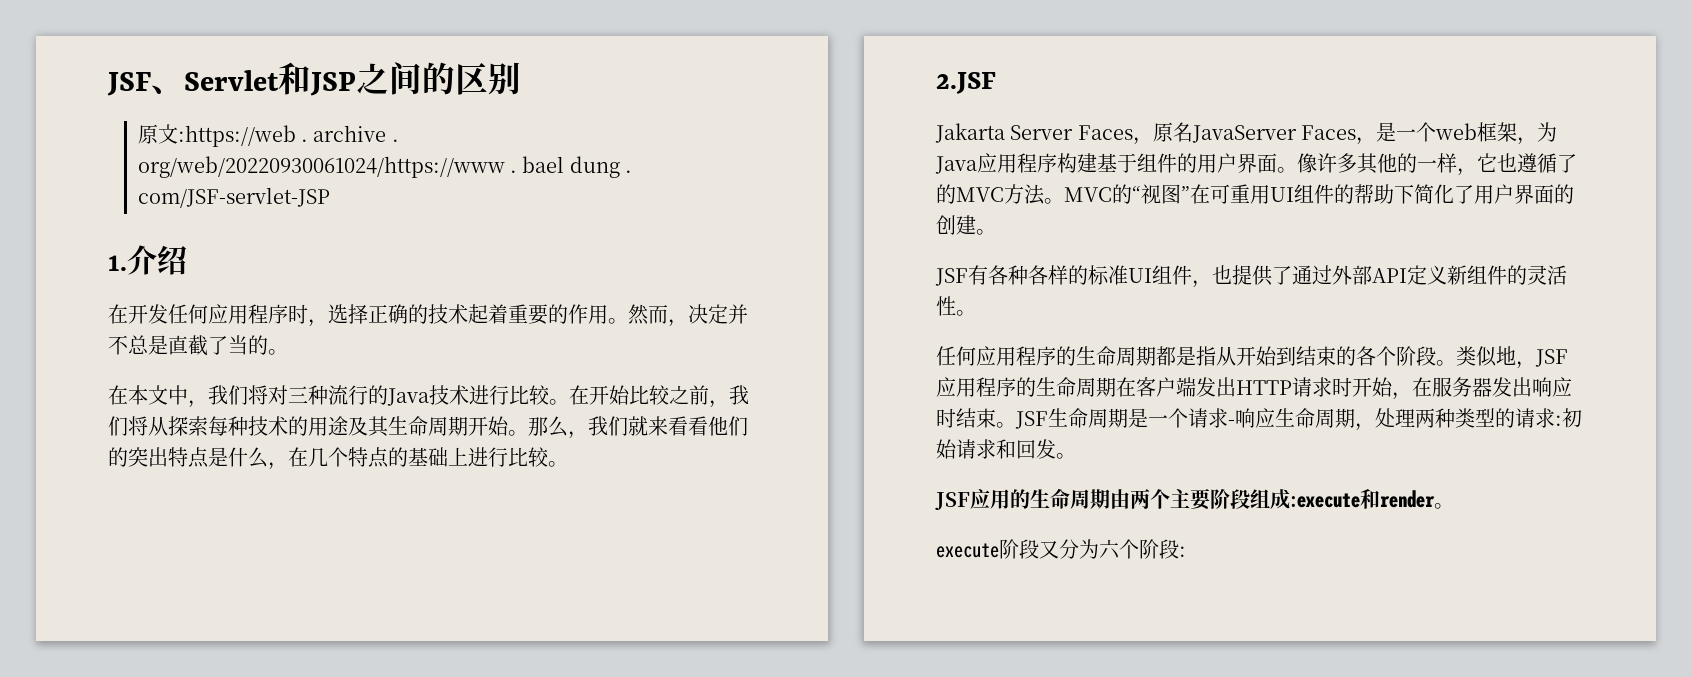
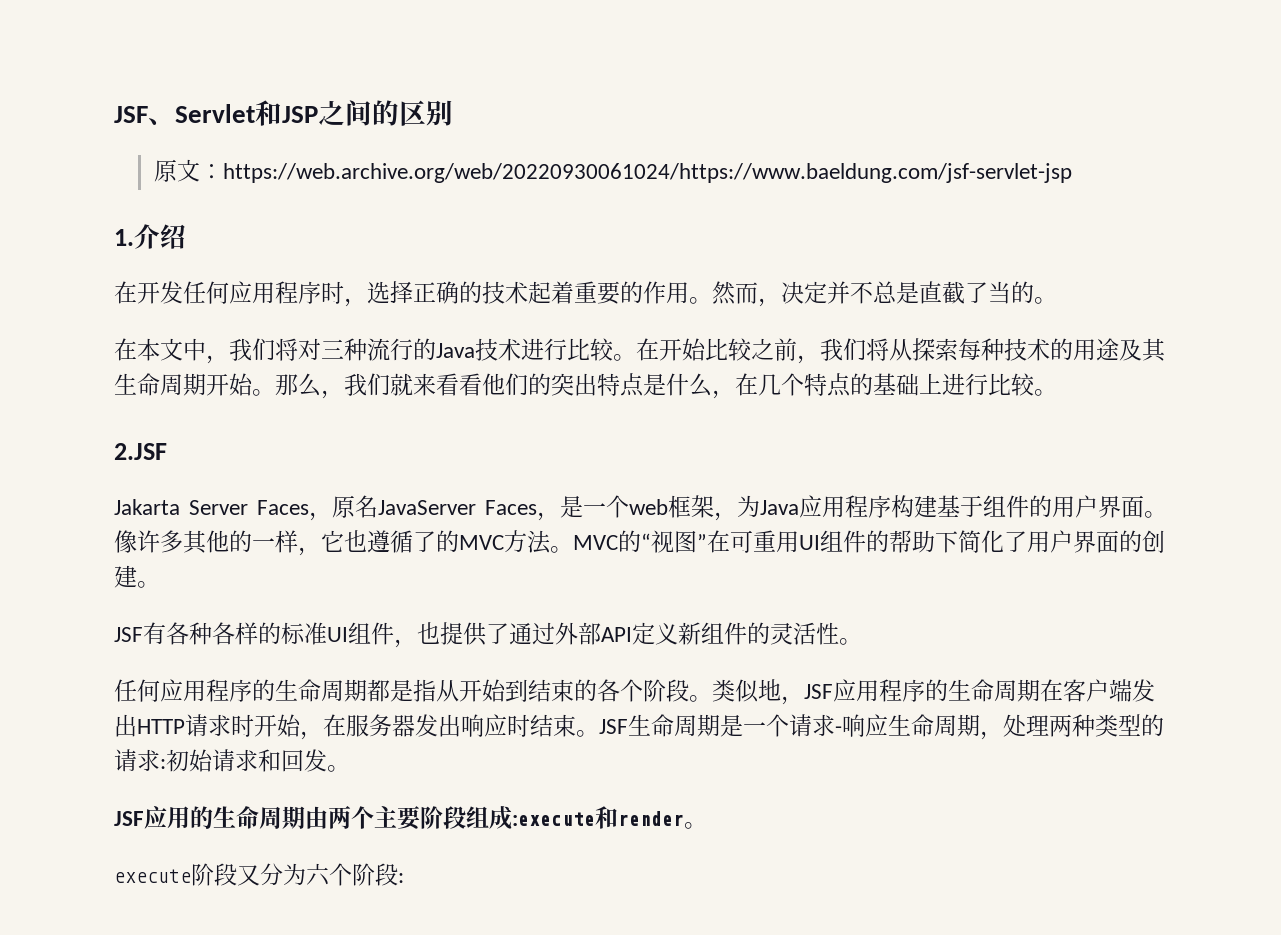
- 原文:https://web . archive . org/web/20220930061024/https://www . bael dung . com/JSF-servlet-JSP
+ 原文：https://web.archive.org/web/20220930061024/https://www.baeldung.com/jsf-servlet-jsp

